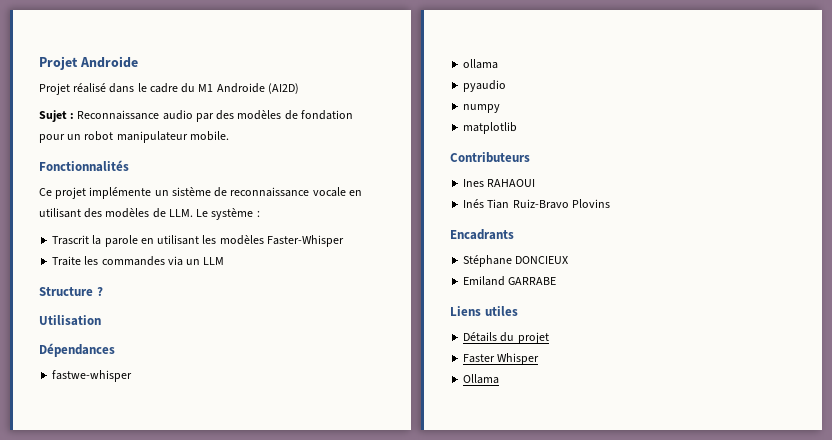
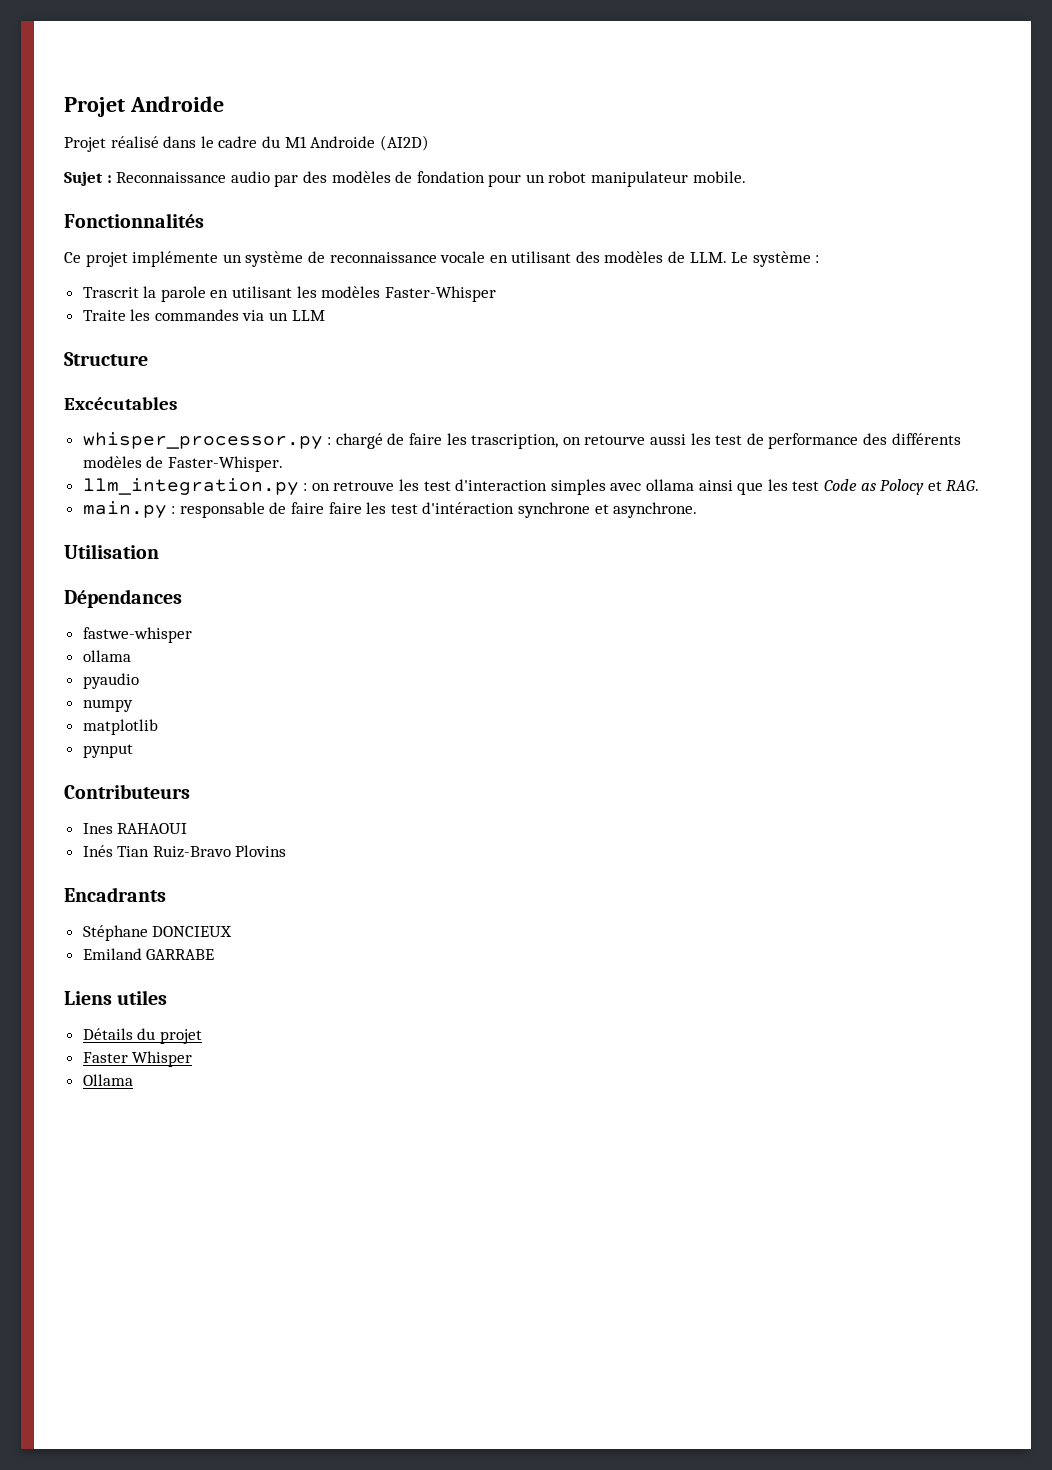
- Ce projet implémente un sistème de reconnaissance vocale en utilisant des modèles de LLM. Le système :
+ Ce projet implémente un système de reconnaissance vocale en utilisant des modèles de LLM. Le système :
- Structure ?
+ Structure
+ Excécutables
+ whisper_processor.py : chargé de faire les trascription, on retourve aussi les test de performance des différents modèles de Faster-Whisper.
+ llm_integration.py : on retrouve les test d'interaction simples avec ollama ainsi que les test Code as Polocy et RAG.
+ main.py : responsable de faire faire les test d'intéraction synchrone et asynchrone.
+ pynput

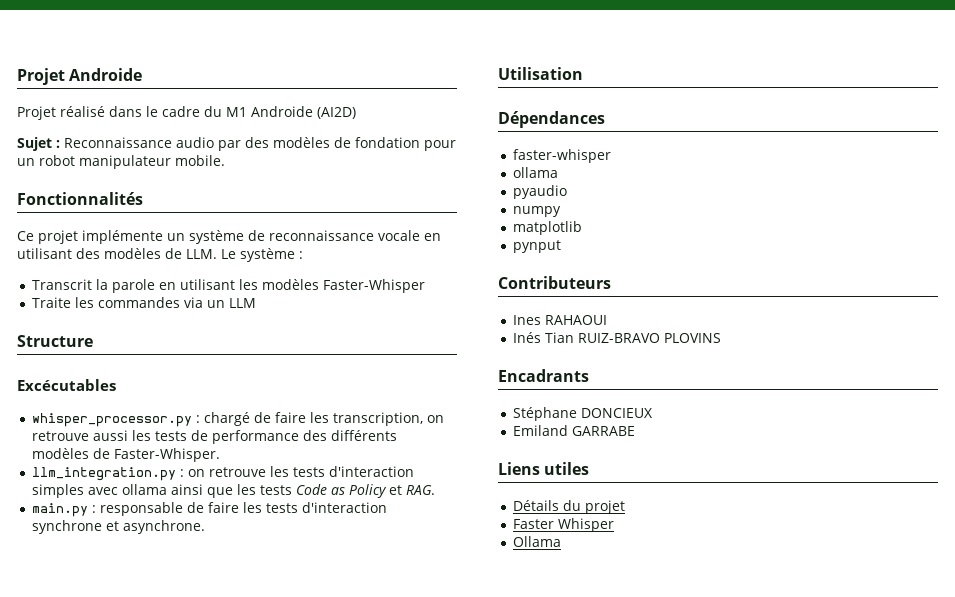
- Trascrit la parole en utilisant les modèles Faster-Whisper
+ Transcrit la parole en utilisant les modèles Faster-Whisper
- whisper_processor.py : chargé de faire les trascription, on retourve aussi les test de performance des différents modèles de Faster-Whisper.
+ whisper_processor.py : chargé de faire les transcription, on retrouve aussi les tests de performance des différents modèles de Faster-Whisper.
- llm_integration.py : on retrouve les test d'interaction simples avec ollama ainsi que les test Code as Polocy et RAG.
+ llm_integration.py : on retrouve les tests d'interaction simples avec ollama ainsi que les tests Code as Policy et RAG.
- main.py : responsable de faire faire les test d'intéraction synchrone et asynchrone.
+ main.py : responsable de faire les tests d'interaction synchrone et asynchrone.
- fastwe-whisper
+ faster-whisper
- Inés Tian Ruiz-Bravo Plovins
+ Inés Tian RUIZ-BRAVO PLOVINS

